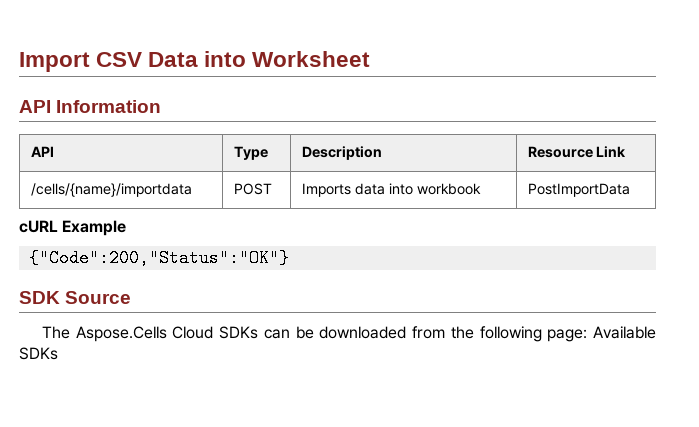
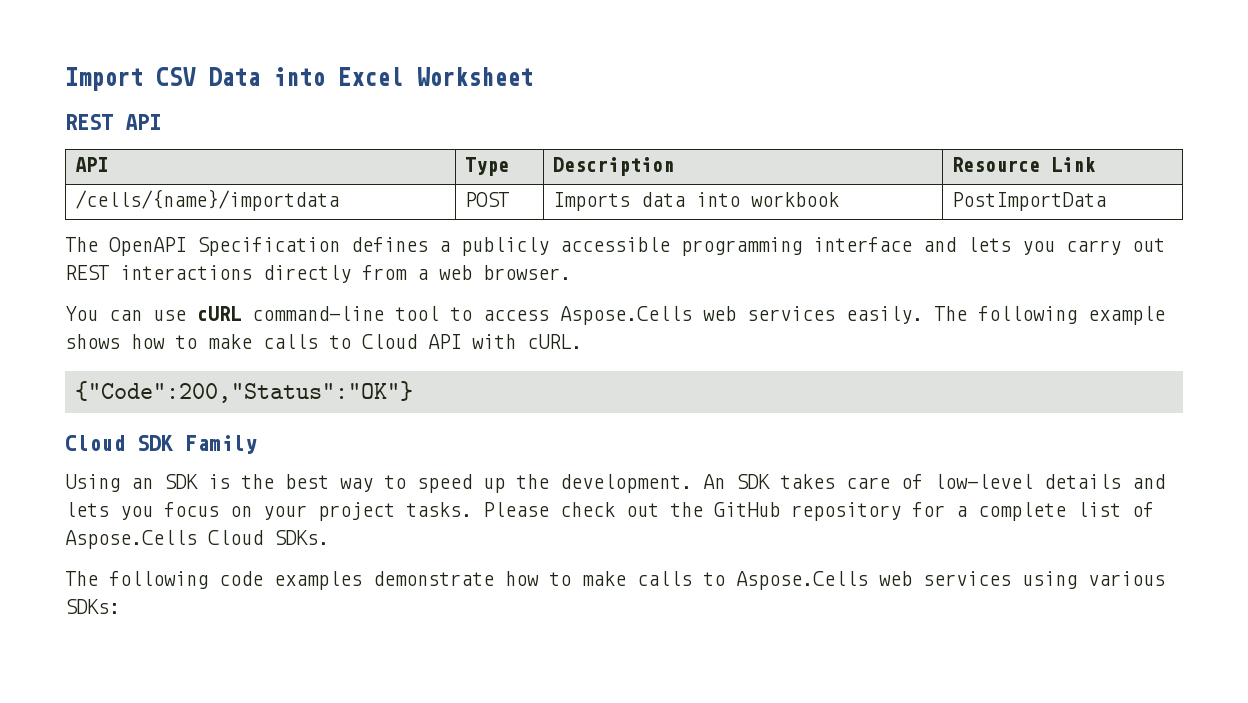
- Import CSV Data into Worksheet
+ Import CSV Data into Excel Worksheet
- API Information
+ REST API
- cURL Example
+ The OpenAPI Specification defines a publicly accessible programming interface and lets you carry out REST interactions directly from a web browser.
+ You can use cURL command-line tool to access Aspose.Cells web services easily. The following example shows how to make calls to Cloud API with cURL.
  {"Code":200,"Status":"OK"}
- SDK Source
- The Aspose.Cells Cloud SDKs can be downloaded from the following page: Available SDKs
+ Cloud SDK Family
+ Using an SDK is the best way to speed up the development. An SDK takes care of low-level details and lets you focus on your project tasks. Please check out the GitHub repository for a complete list of Aspose.Cells Cloud SDKs.
+ The following code examples demonstrate how to make calls to Aspose.Cells web services using various SDKs:

